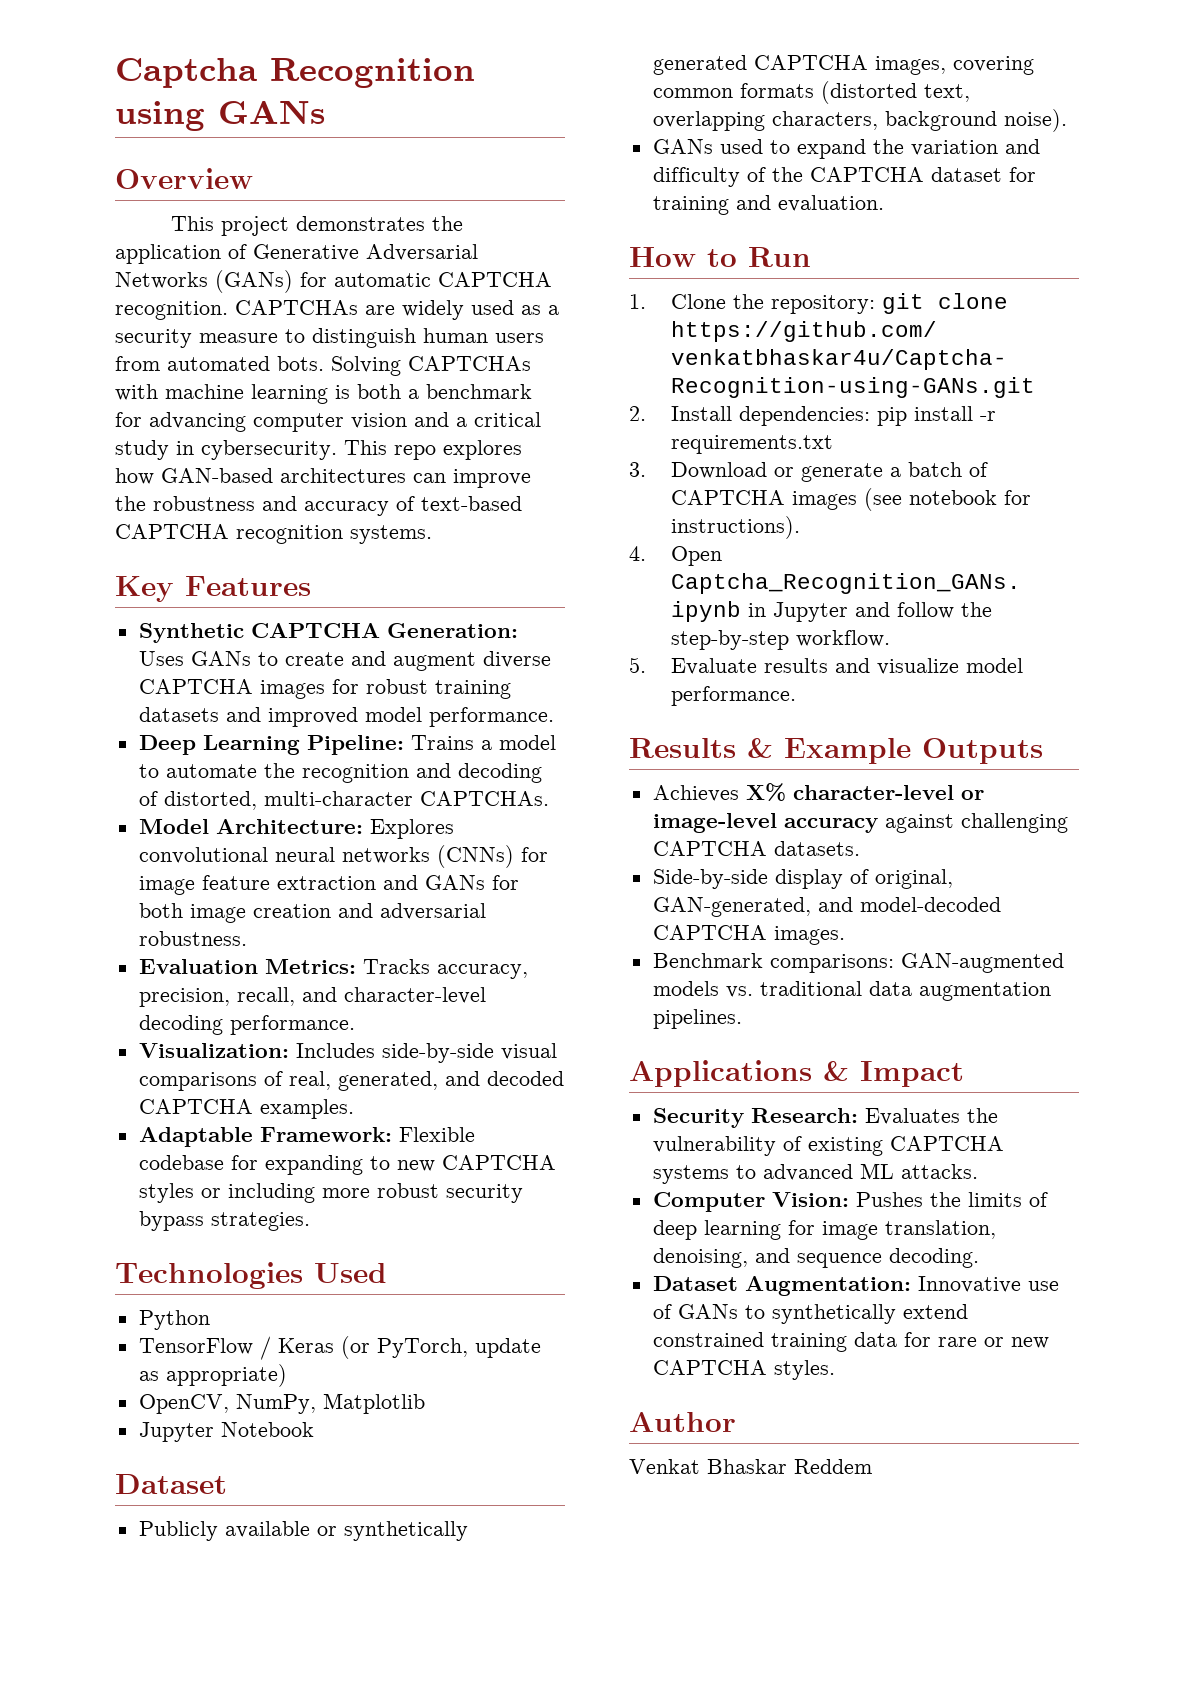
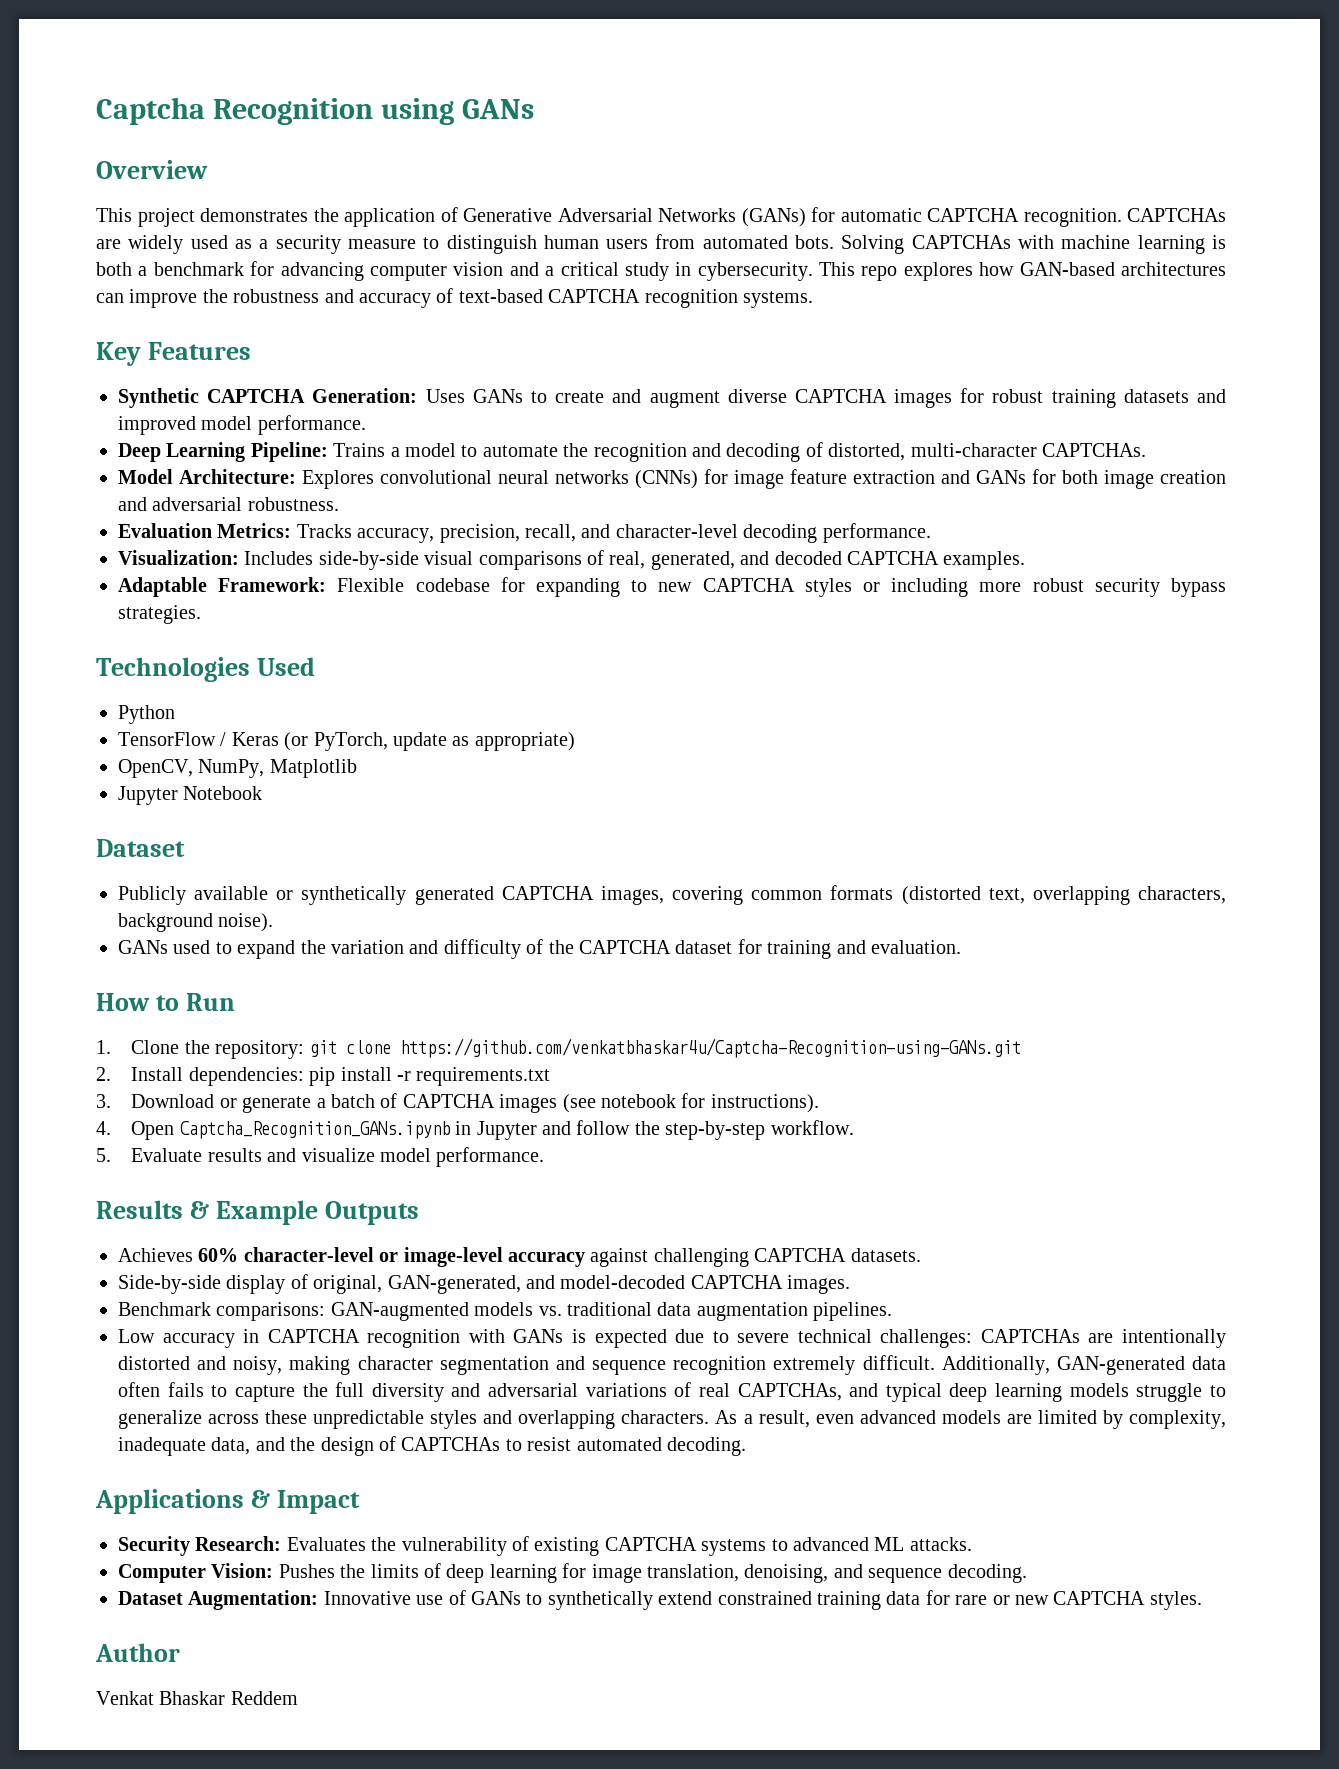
- Achieves X% character-level or image-level accuracy against challenging CAPTCHA datasets.
+ Achieves 60% character-level or image-level accuracy against challenging CAPTCHA datasets.
+ Low accuracy in CAPTCHA recognition with GANs is expected due to severe technical challenges: CAPTCHAs are intentionally distorted and noisy, making character segmentation and sequence recognition extremely difficult. Additionally, GAN-generated data often fails to capture the full diversity and adversarial variations of real CAPTCHAs, and typical deep learning models struggle to generalize across these unpredictable styles and overlapping characters. As a result, even advanced models are limited by complexity, inadequate data, and the design of CAPTCHAs to resist automated decoding.

